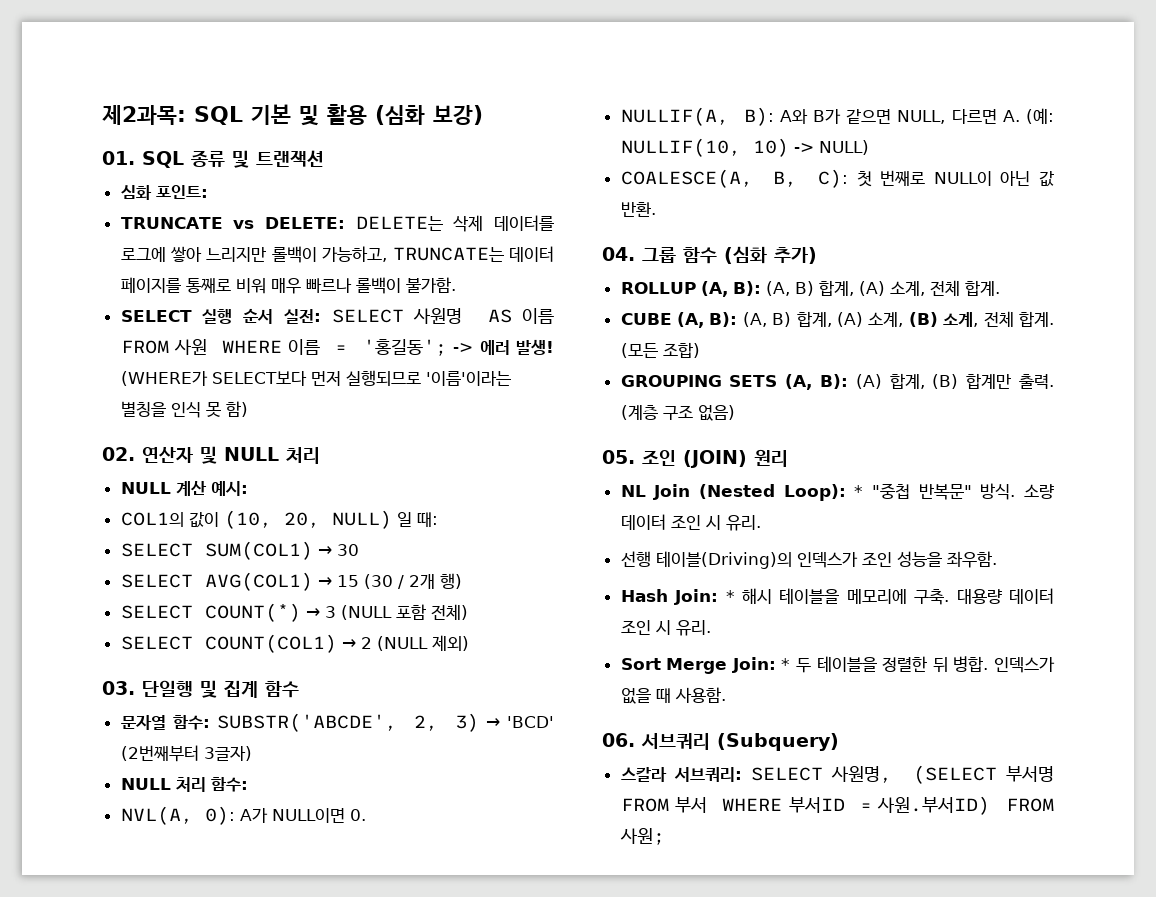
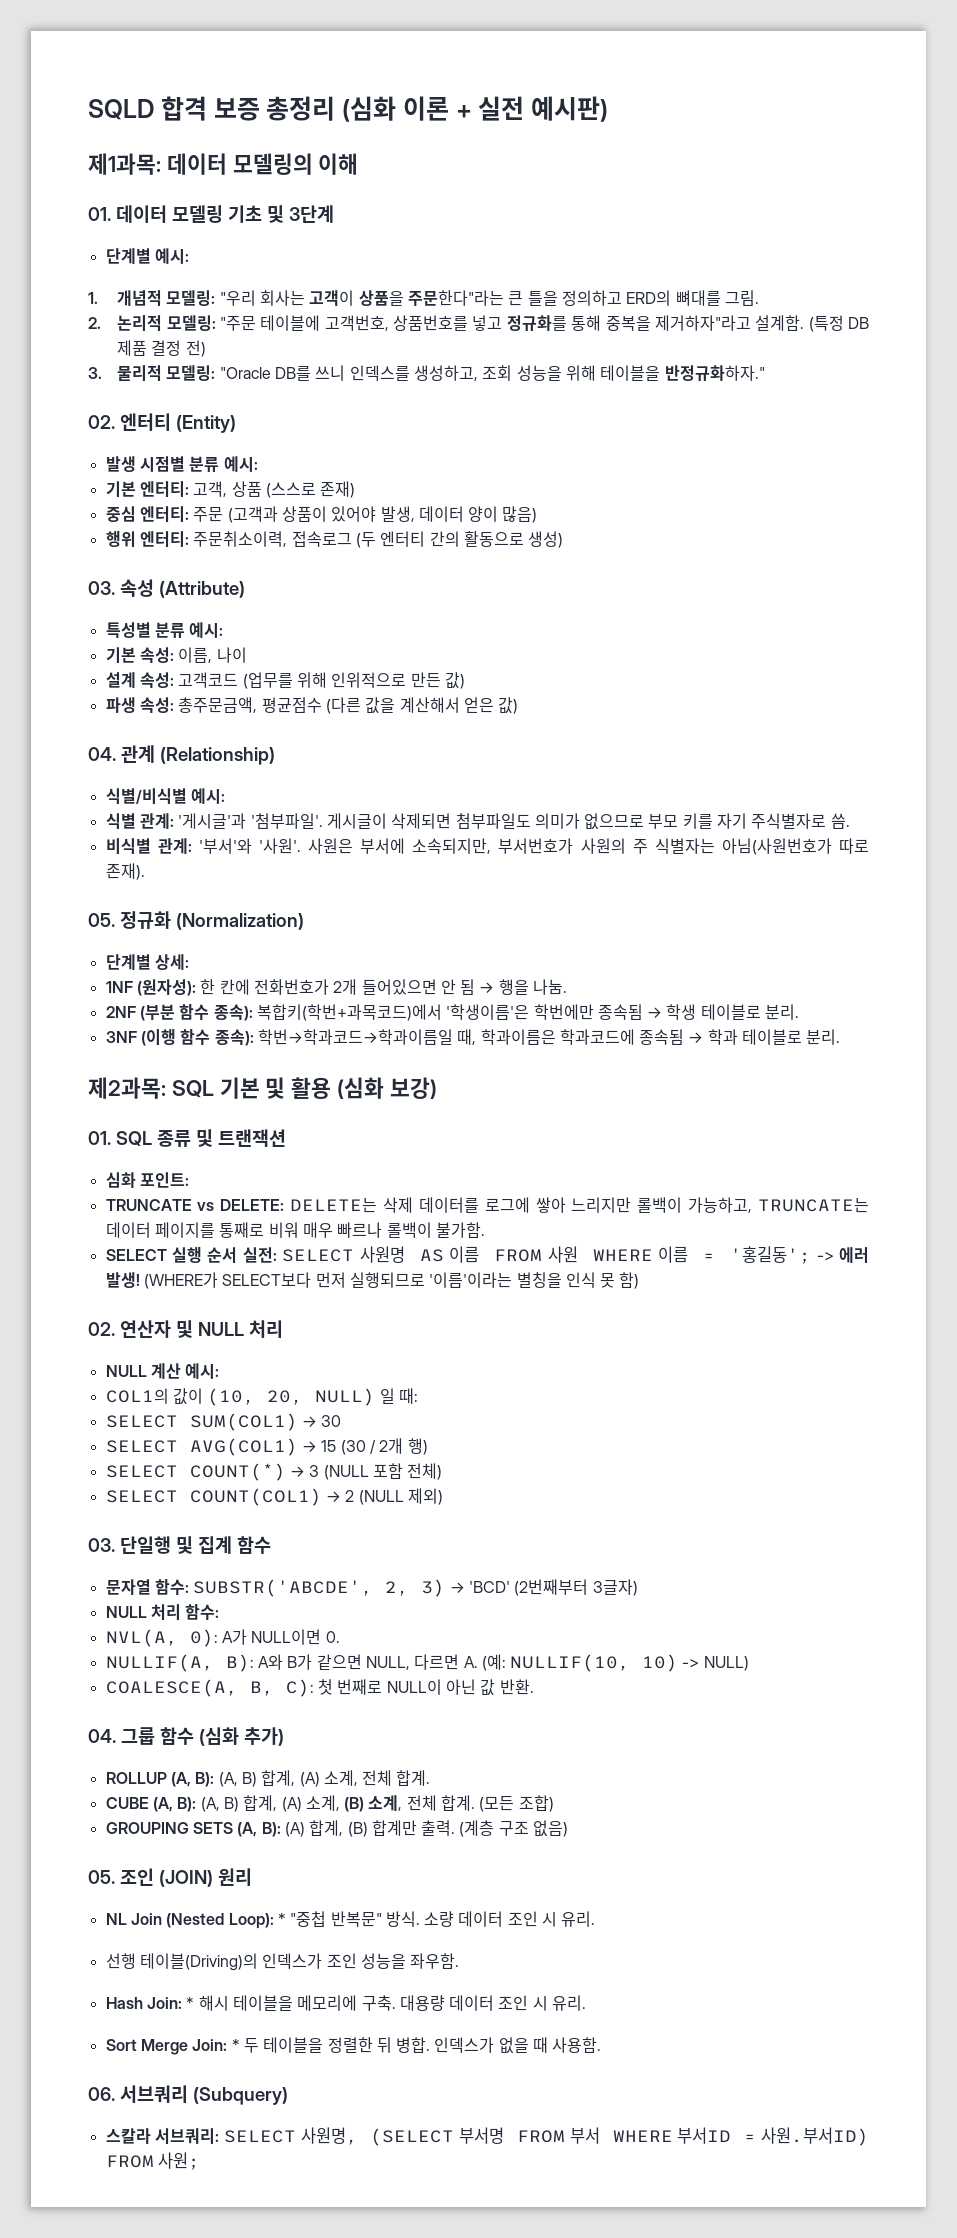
+ SQLD 합격 보증 총정리 (심화 이론 + 실전 예시판)
+ 제1과목: 데이터 모델링의 이해
+ 01. 데이터 모델링 기초 및 3단계
+ 단계별 예시:
+ 1. 개념적 모델링: "우리 회사는 고객이 상품을 주문한다"라는 큰 틀을 정의하고 ERD의 뼈대를 그림.
+ 2. 논리적 모델링: "주문 테이블에 고객번호, 상품번호를 넣고 정규화를 통해 중복을 제거하자"라고 설계함. (특정 DB 제품 결정 전)
+ 3. 물리적 모델링: "Oracle DB를 쓰니 인덱스를 생성하고, 조회 성능을 위해 테이블을 반정규화하자."
+ 02. 엔터티 (Entity)
+ 발생 시점별 분류 예시:
+ 기본 엔터티: 고객, 상품 (스스로 존재)
+ 중심 엔터티: 주문 (고객과 상품이 있어야 발생, 데이터 양이 많음)
+ 행위 엔터티: 주문취소이력, 접속로그 (두 엔터티 간의 활동으로 생성)
+ 03. 속성 (Attribute)
+ 특성별 분류 예시:
+ 기본 속성: 이름, 나이
+ 설계 속성: 고객코드 (업무를 위해 인위적으로 만든 값)
+ 파생 속성: 총주문금액, 평균점수 (다른 값을 계산해서 얻은 값)
+ 04. 관계 (Relationship)
+ 식별/비식별 예시:
+ 식별 관계: '게시글'과 '첨부파일'. 게시글이 삭제되면 첨부파일도 의미가 없으므로 부모 키를 자기 주식별자로 씀.
+ 비식별 관계: '부서'와 '사원'. 사원은 부서에 소속되지만, 부서번호가 사원의 주 식별자는 아님(사원번호가 따로 존재).
+ 05. 정규화 (Normalization)
+ 단계별 상세:
+ 1NF (원자성): 한 칸에 전화번호가 2개 들어있으면 안 됨 → 행을 나눔.
+ 2NF (부분 함수 종속): 복합키(학번+과목코드)에서 '학생이름'은 학번에만 종속됨 → 학생 테이블로 분리.
+ 3NF (이행 함수 종속): 학번→학과코드→학과이름일 때, 학과이름은 학과코드에 종속됨 → 학과 테이블로 분리.

